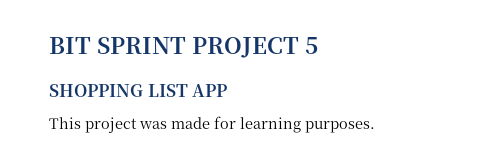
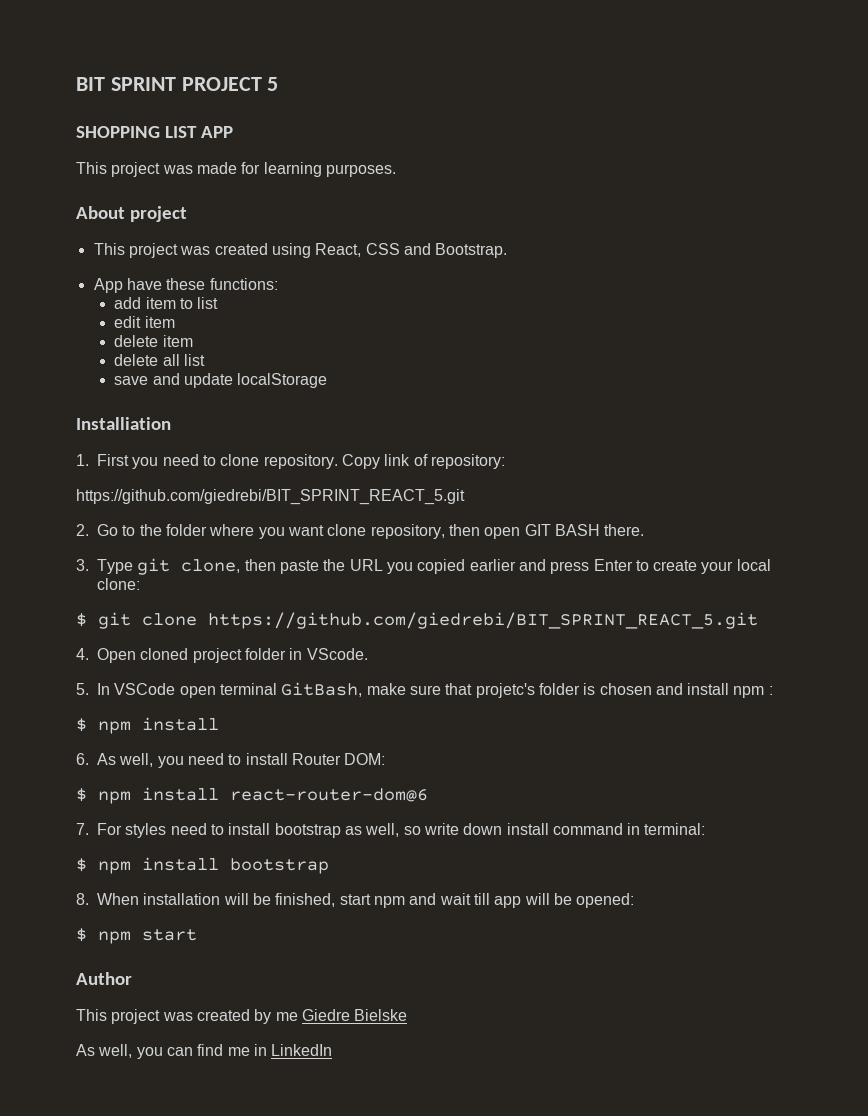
+ About project
+ This project was created using React, CSS and Bootstrap.
+ App have these functions:
+ add item to list
+ edit item
+ delete item
+ delete all list
+ save and update localStorage
+ Installiation
+ 1. First you need to clone repository. Copy link of repository:
+ https://github.com/giedrebi/BIT_SPRINT_REACT_5.git
+ 2. Go to the folder where you want clone repository, then open GIT BASH there.
+ 3. Type git clone, then paste the URL you copied earlier and press Enter to create your local clone:
+ $ git clone https://github.com/giedrebi/BIT_SPRINT_REACT_5.git
+ 4. Open cloned project folder in VScode.
+ 5. In VSCode open terminal GitBash, make sure that projetc's folder is chosen and install npm :
+ $ npm install
+ 6. As well, you need to install Router DOM:
+ $ npm install react-router-dom@6
+ 7. For styles need to install bootstrap as well, so write down install command in terminal:
+ $ npm install bootstrap
+ 8. When installation will be finished, start npm and wait till app will be opened:
+ $ npm start
+ Author
+ This project was created by me Giedre Bielske
+ As well, you can find me in LinkedIn

